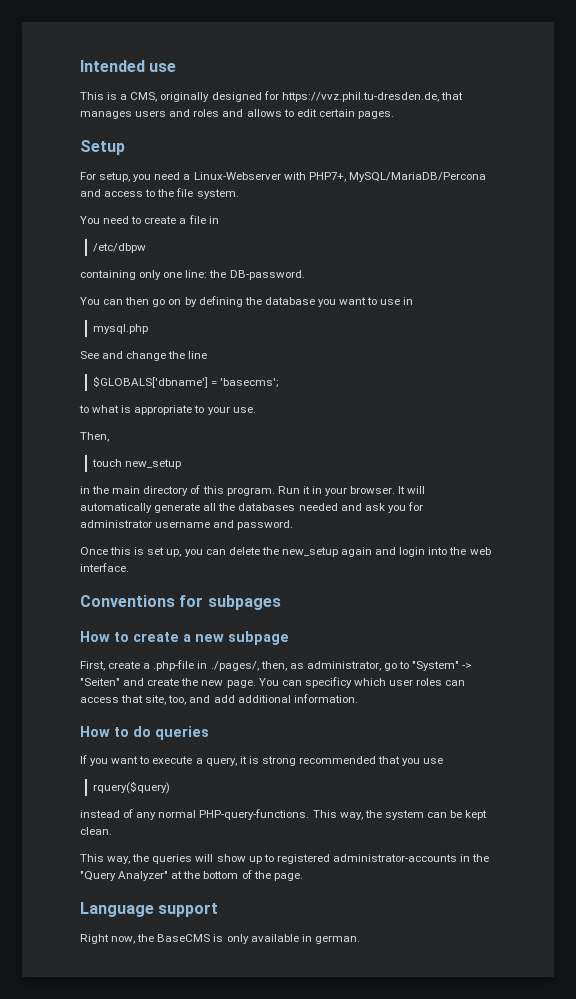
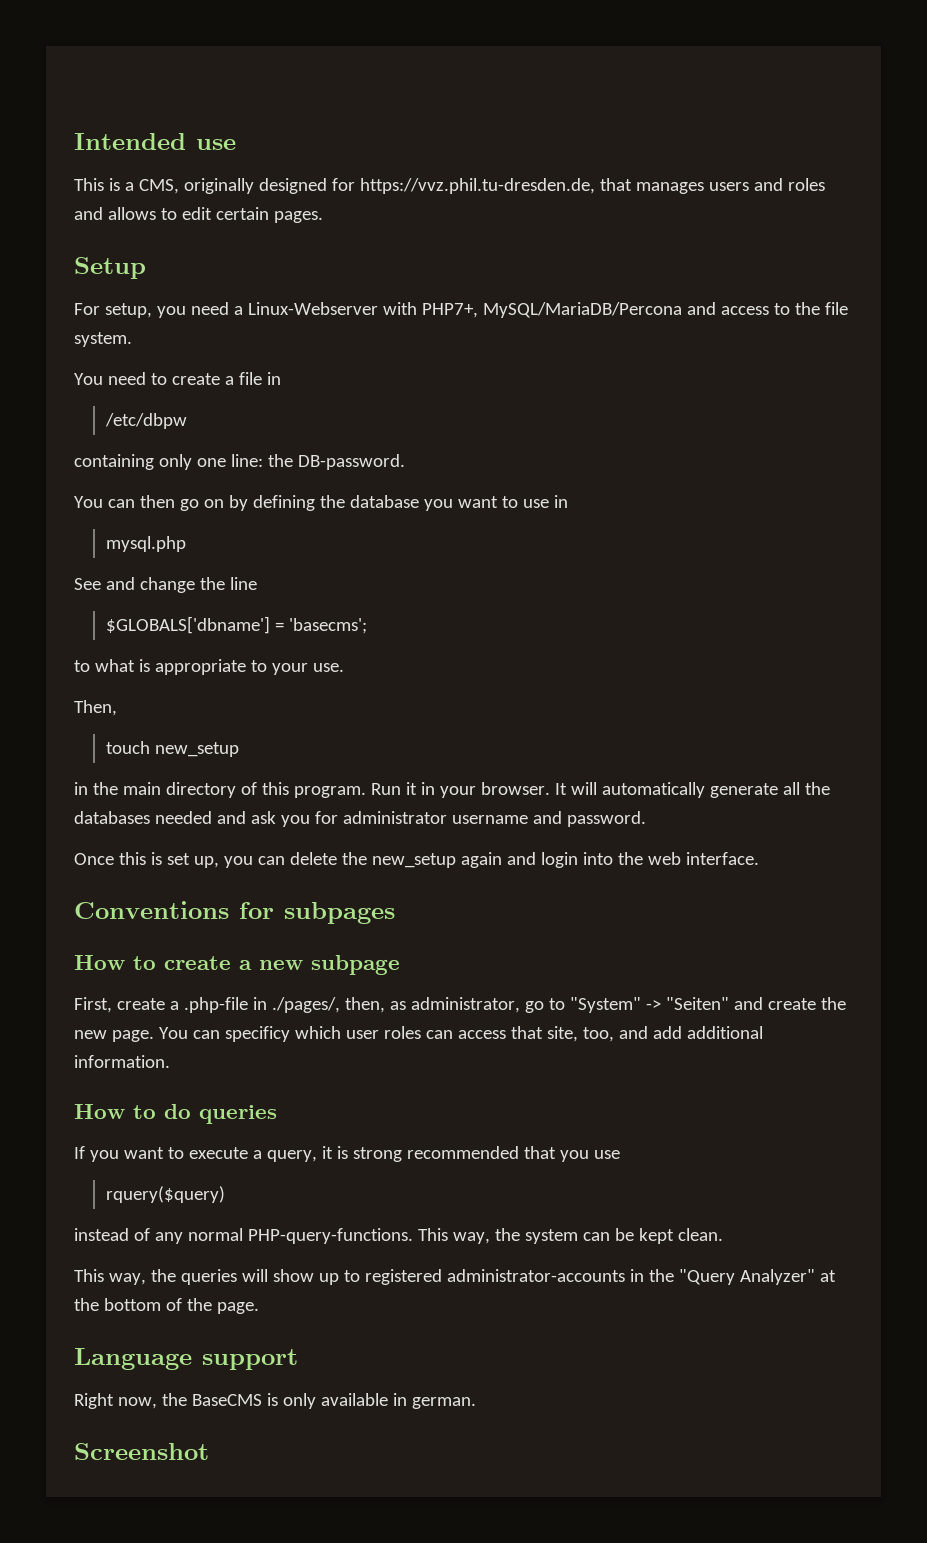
+ Screenshot

